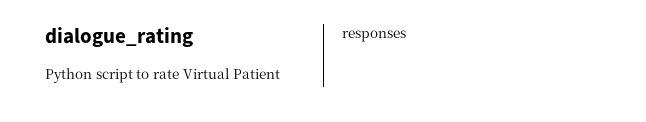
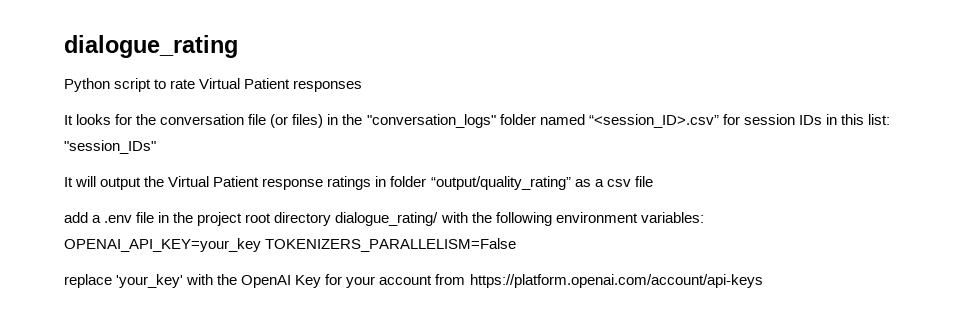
+ It looks for the conversation file (or files) in the "conversation_logs" folder named “<session_ID>.csv” for session IDs in this list: "session_IDs"
+ It will output the Virtual Patient response ratings in folder “output/quality_rating” as a csv file
+ add a .env file in the project root directory dialogue_rating/ with the following environment variables: OPENAI_API_KEY=your_key TOKENIZERS_PARALLELISM=False
+ replace 'your_key' with the OpenAI Key for your account from https://platform.openai.com/account/api-keys

